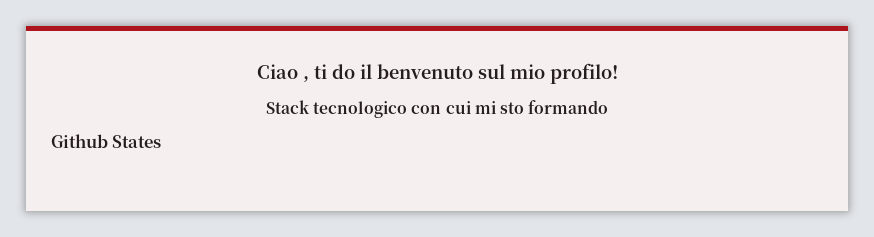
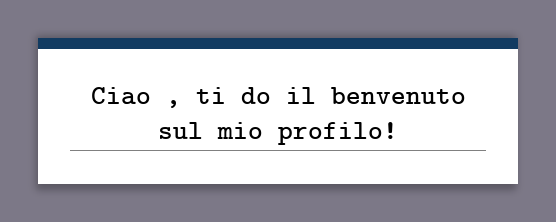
- Stack tecnologico con cui mi sto formando
- Github States

